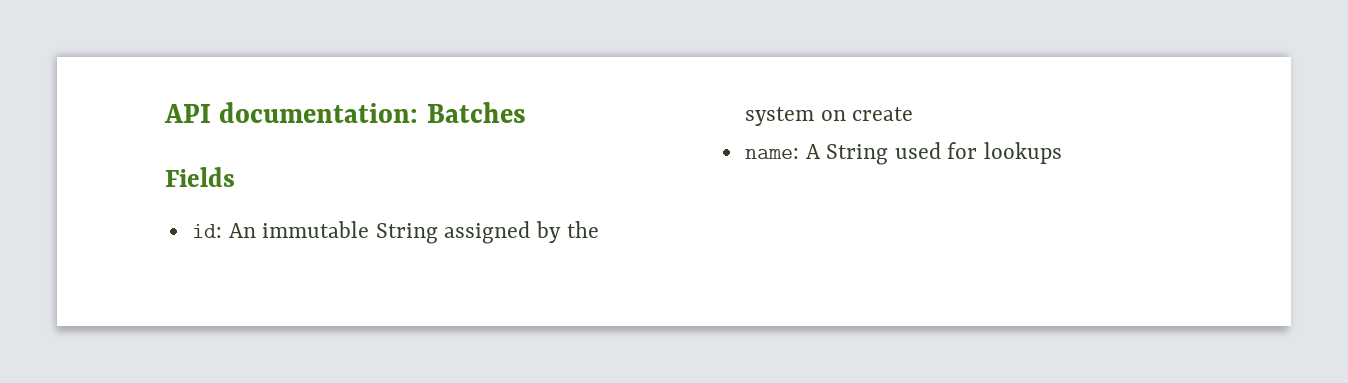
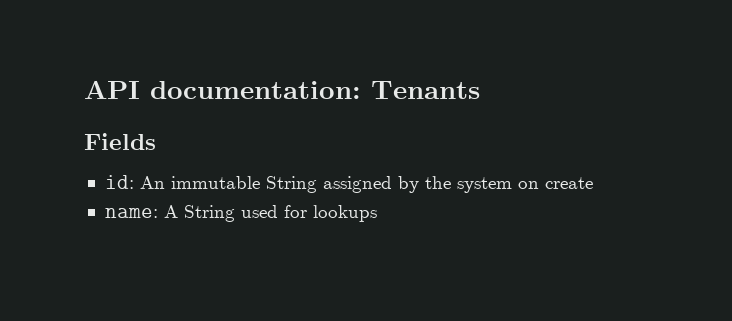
- API documentation: Batches
+ API documentation: Tenants

